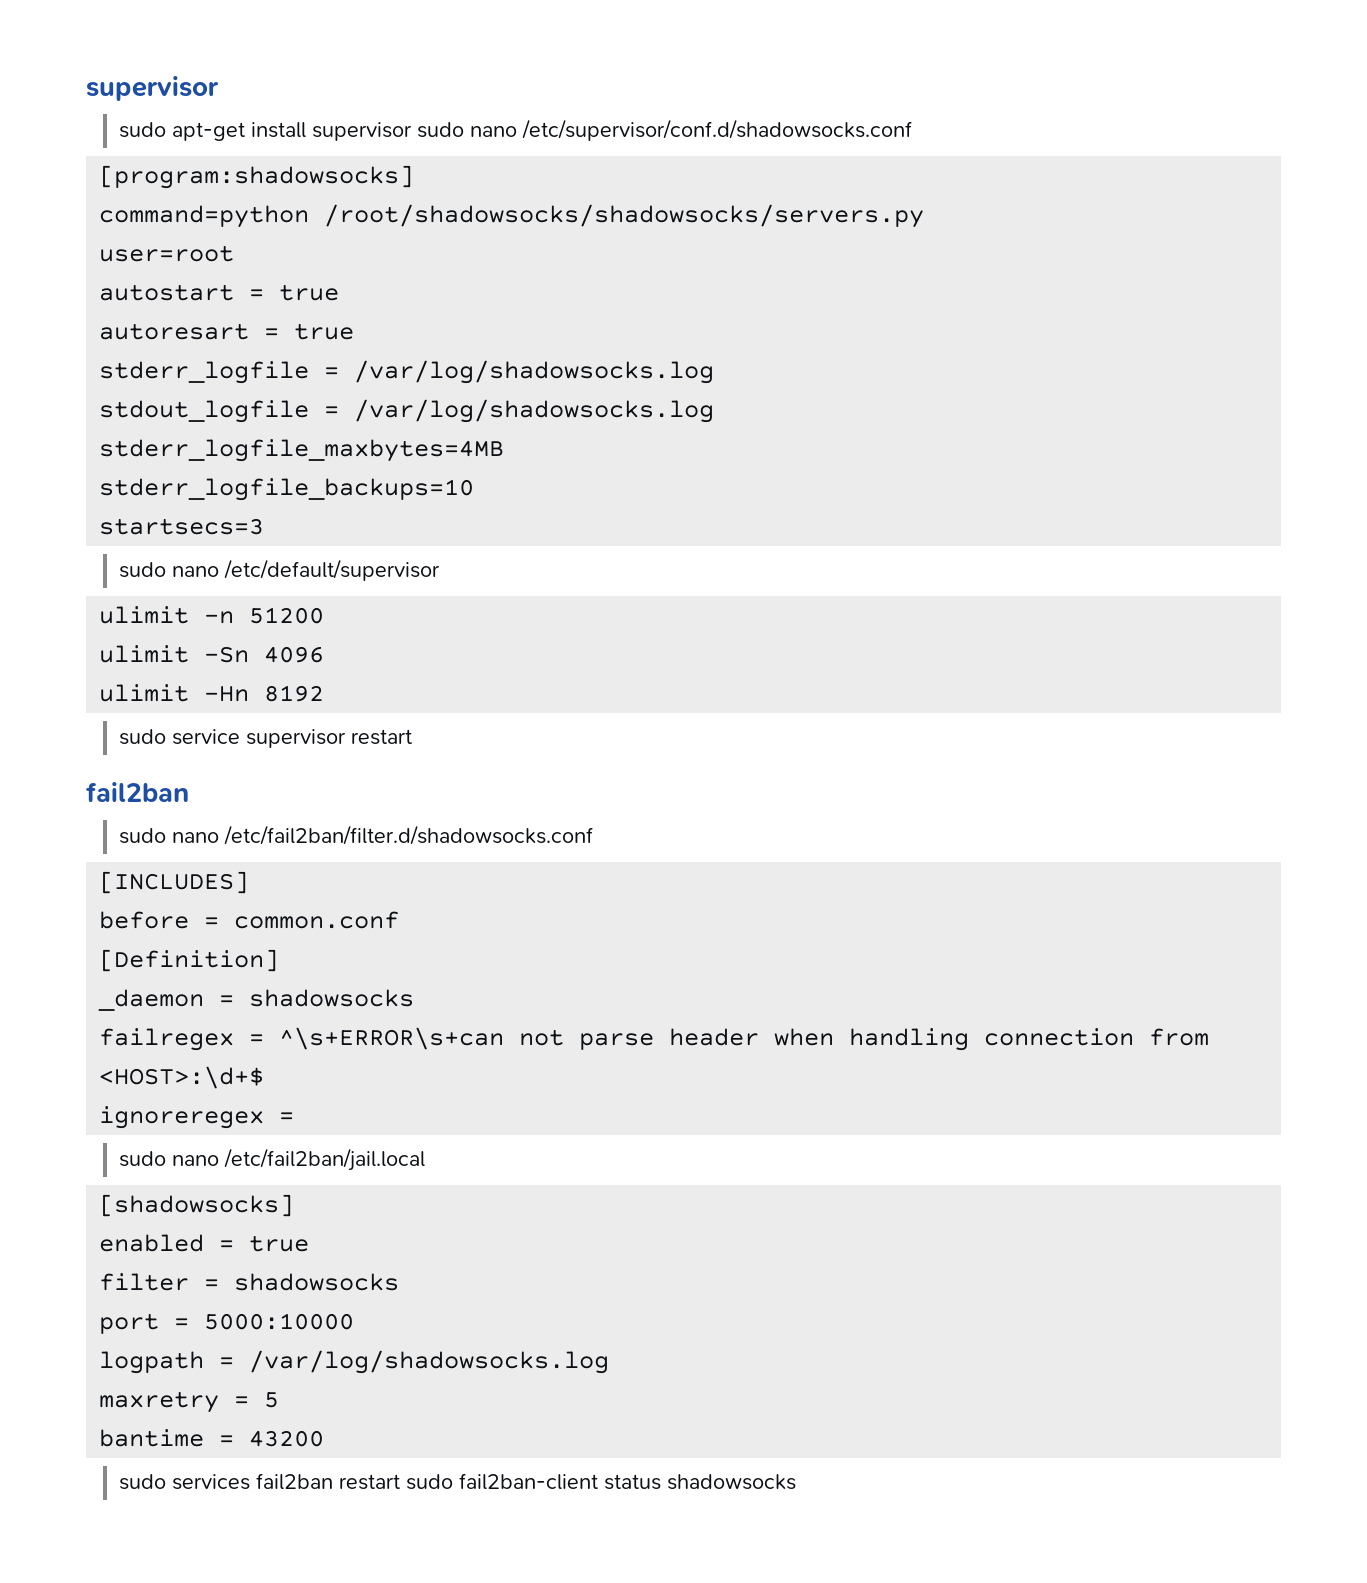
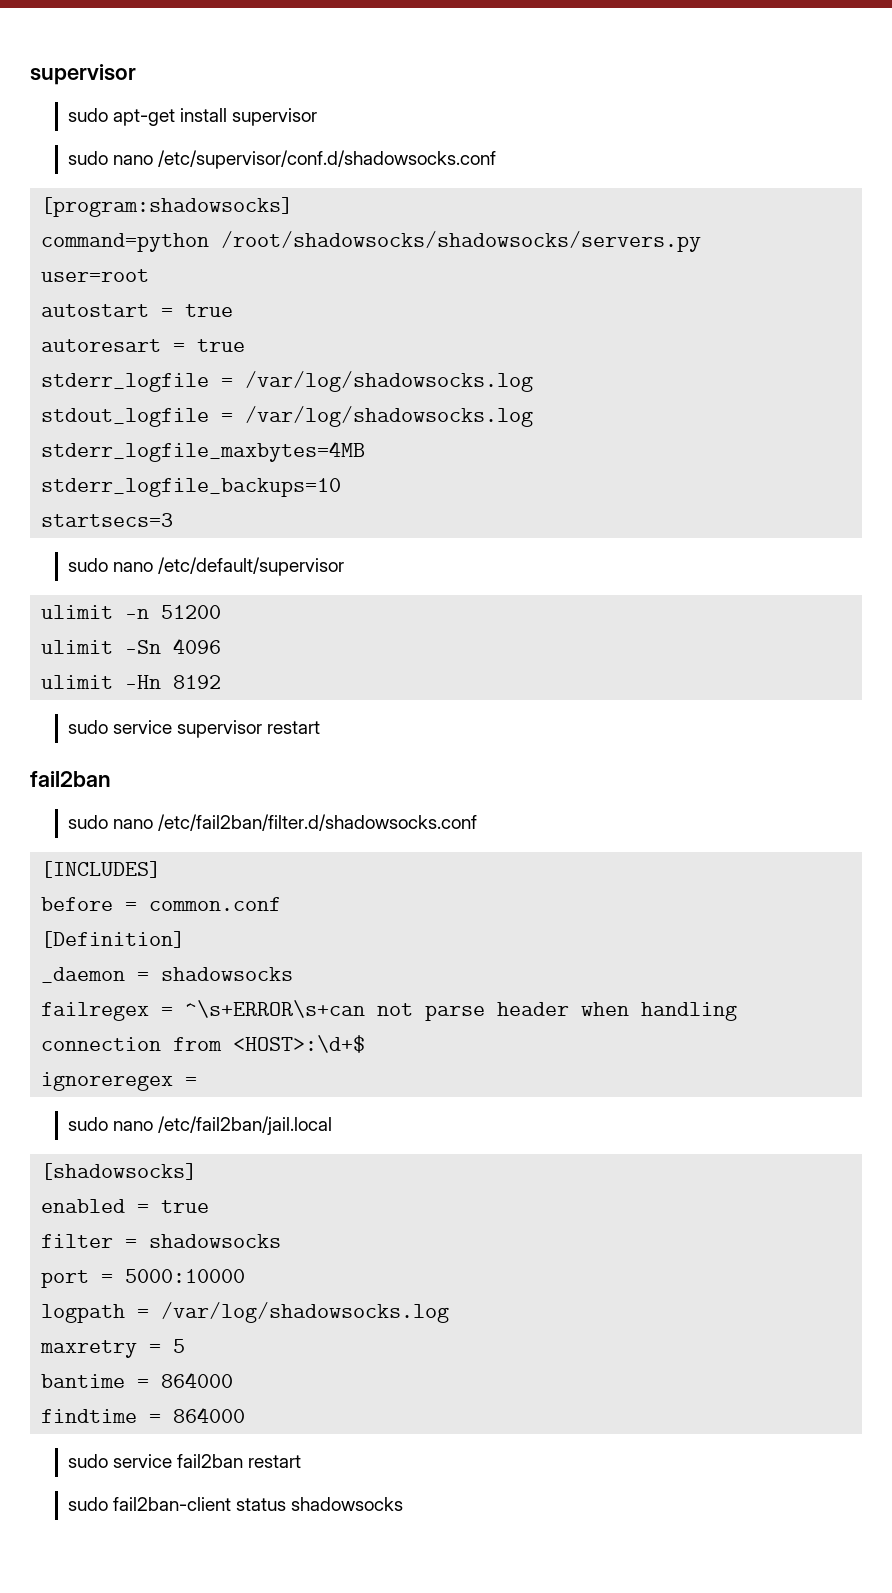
- sudo apt-get install supervisor sudo nano /etc/supervisor/conf.d/shadowsocks.conf
+ sudo apt-get install supervisor
+ sudo nano /etc/supervisor/conf.d/shadowsocks.conf
- bantime = 43200
- sudo services fail2ban restart sudo fail2ban-client status shadowsocks
+ bantime = 864000
+ findtime = 864000
+ sudo service fail2ban restart
+ sudo fail2ban-client status shadowsocks

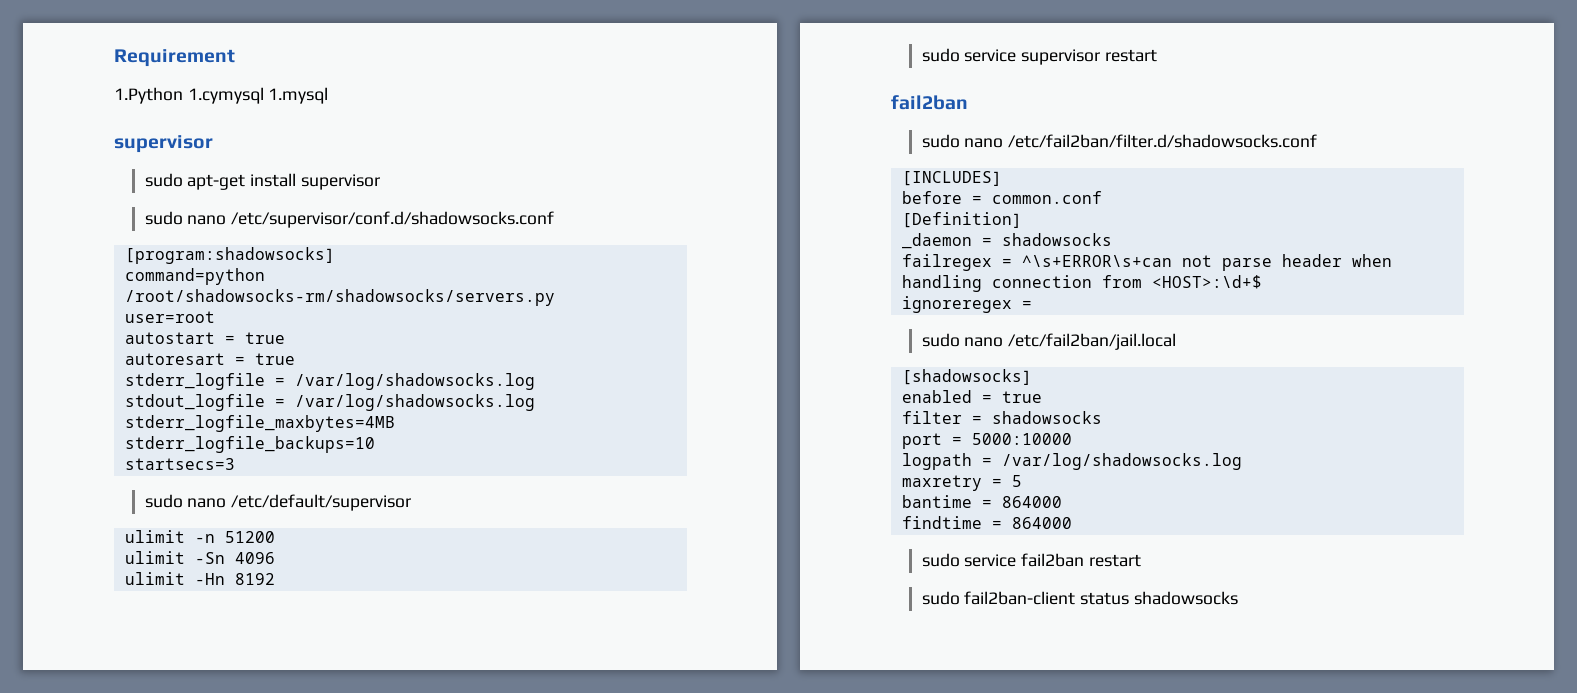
+ Requirement
+ 1.Python 1.cymysql 1.mysql
- command=python /root/shadowsocks/shadowsocks/servers.py
+ command=python /root/shadowsocks-rm/shadowsocks/servers.py

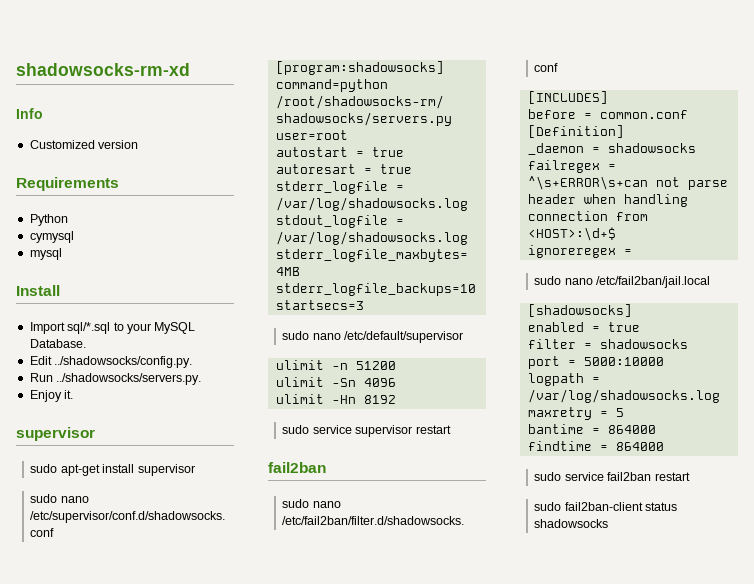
- Requirement
- 1.Python 1.cymysql 1.mysql
+ shadowsocks-rm-xd
+ Info
+ Customized version
+ Requirements
+ Python
+ cymysql
+ mysql
+ Install
+ Import sql/*.sql to your MySQL Database.
+ Edit ../shadowsocks/config.py.
+ Run ../shadowsocks/servers.py.
+ Enjoy it.

